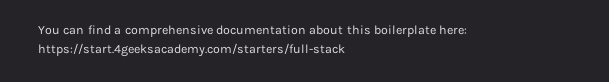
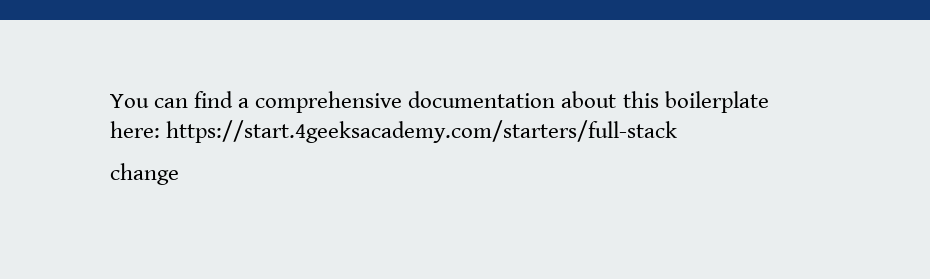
+ change

